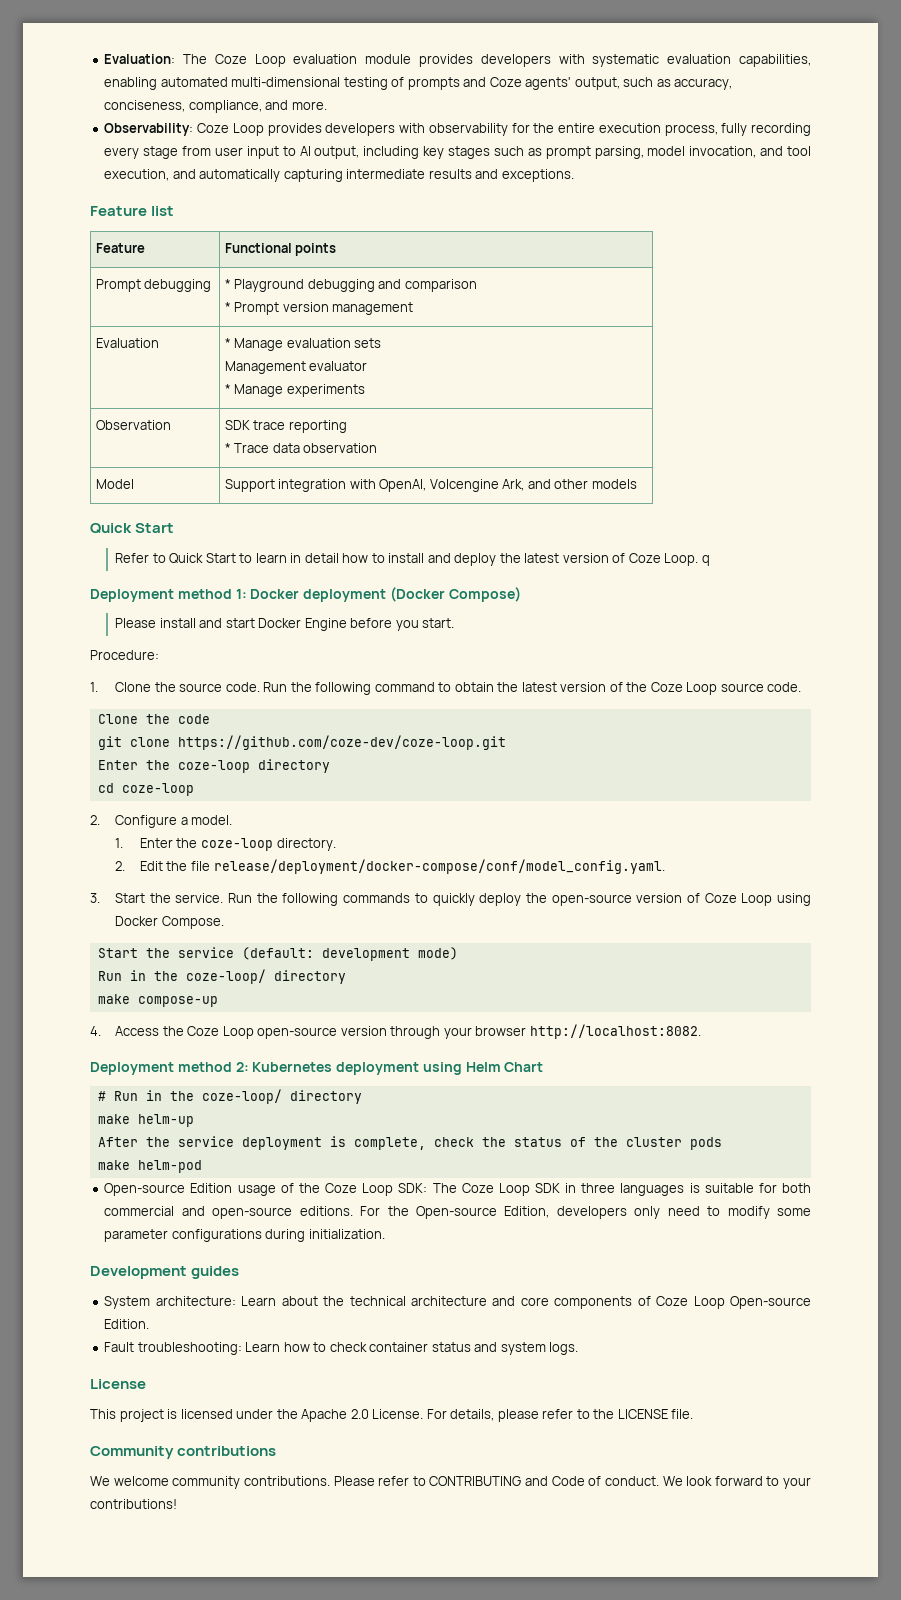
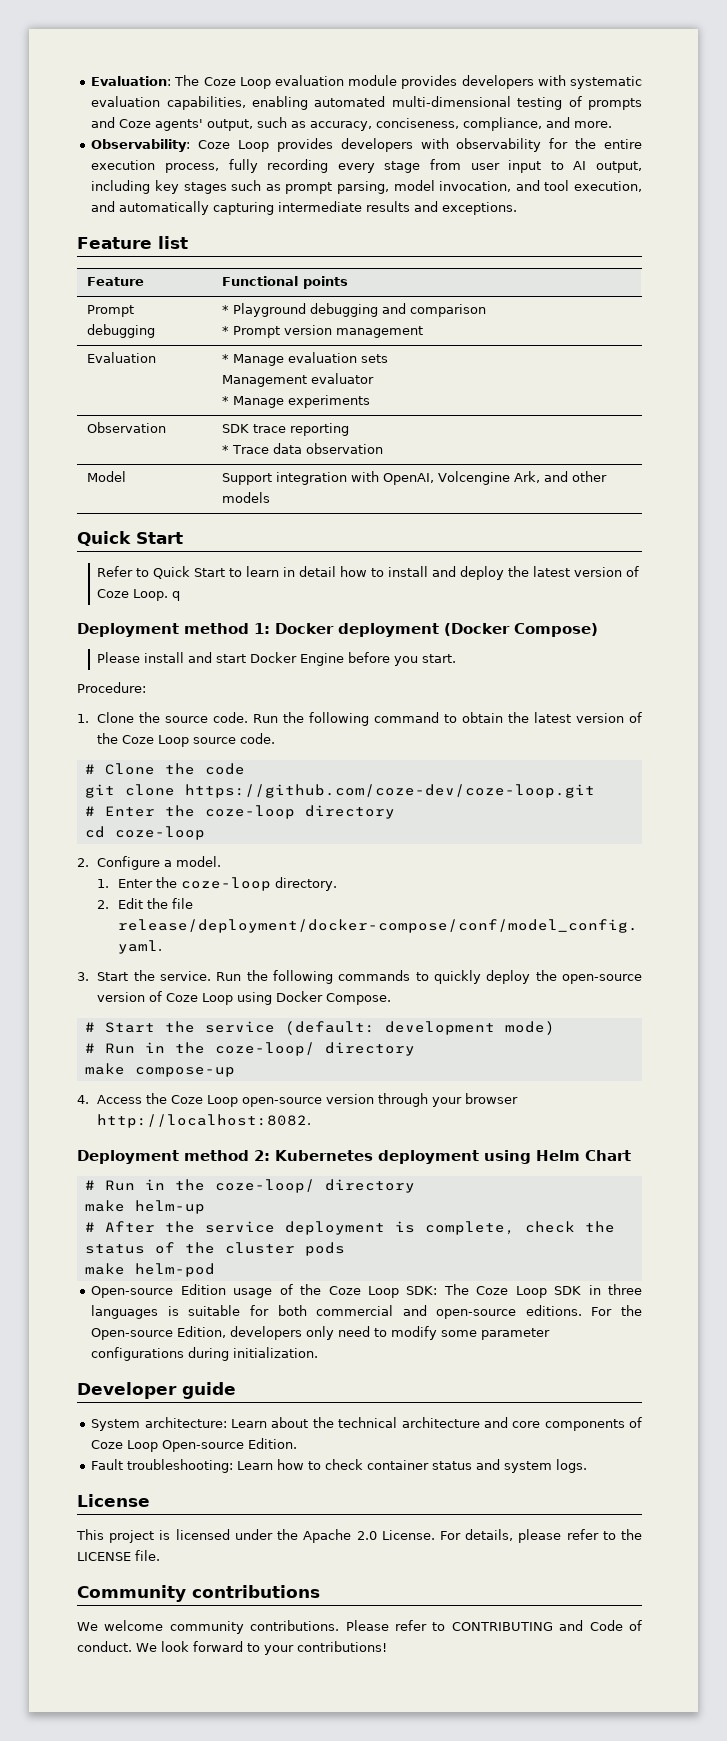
- Clone the code
+ # Clone the code
- Enter the coze-loop directory
+ # Enter the coze-loop directory
- Start the service (default: development mode)
- Run in the coze-loop/ directory
+ # Start the service (default: development mode)
+ # Run in the coze-loop/ directory
- After the service deployment is complete, check the status of the cluster pods
+ # After the service deployment is complete, check the status of the cluster pods
- Development guides
+ Developer guide

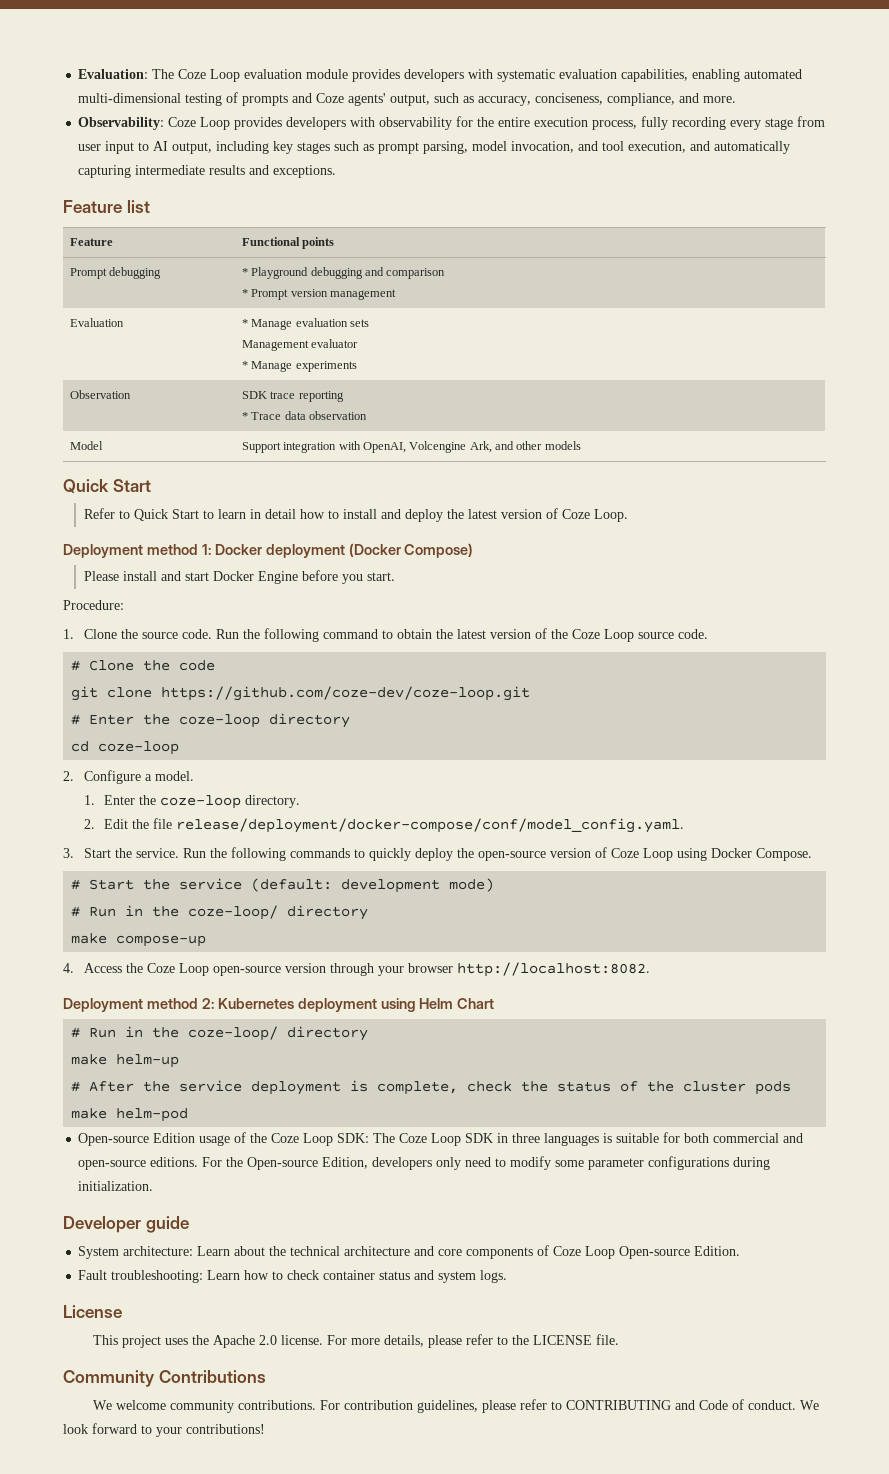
- Refer to Quick Start to learn in detail how to install and deploy the latest version of Coze Loop. q
+ Refer to Quick Start to learn in detail how to install and deploy the latest version of Coze Loop.
- This project is licensed under the Apache 2.0 License. For details, please refer to the LICENSE file.
+ This project uses the Apache 2.0 license. For more details, please refer to the LICENSE file.
- Community contributions
+ Community Contributions
- Please refer to CONTRIBUTING and Code of conduct.
+ For contribution guidelines, please refer to CONTRIBUTING and Code of conduct.

